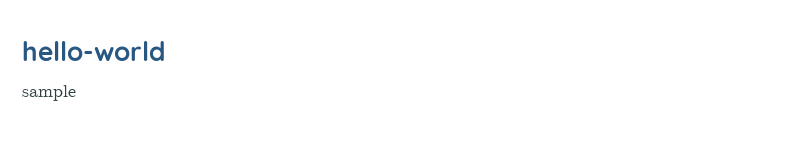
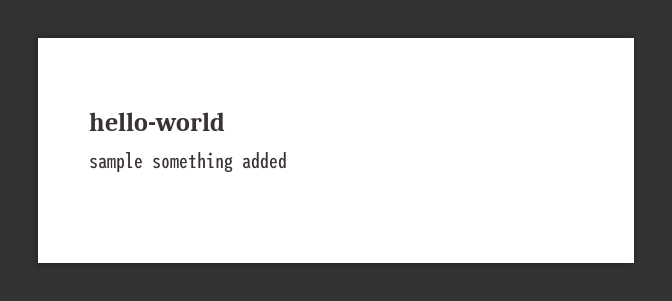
- sample
+ sample something added

